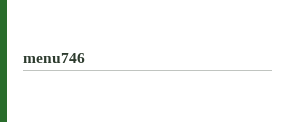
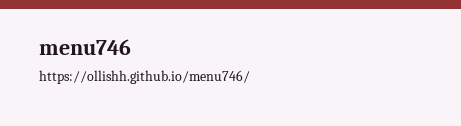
+ https://ollishh.github.io/menu746/

